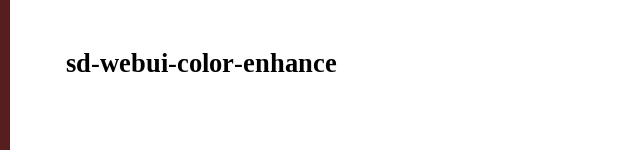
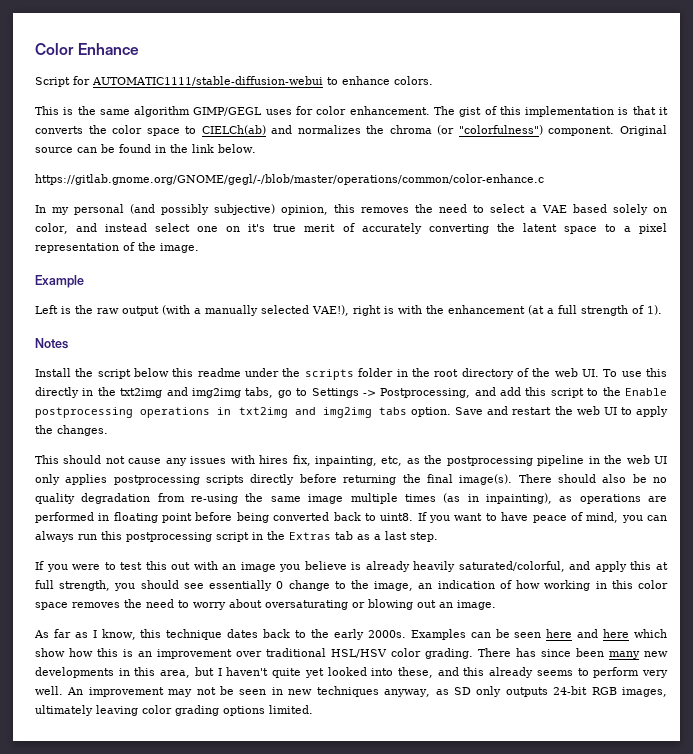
- sd-webui-color-enhance
+ Color Enhance
+ Script for AUTOMATIC1111/stable-diffusion-webui to enhance colors.
+ This is the same algorithm GIMP/GEGL uses for color enhancement. The gist of this implementation is that it converts the color space to CIELCh(ab) and normalizes the chroma (or "colorfulness") component. Original source can be found in the link below.
+ https://gitlab.gnome.org/GNOME/gegl/-/blob/master/operations/common/color-enhance.c
+ In my personal (and possibly subjective) opinion, this removes the need to select a VAE based solely on color, and instead select one on it's true merit of accurately converting the latent space to a pixel representation of the image.
+ Example
+ Left is the raw output (with a manually selected VAE!), right is with the enhancement (at a full strength of 1).
+ Notes
+ Install the script below this readme under the scripts folder in the root directory of the web UI. To use this directly in the txt2img and img2img tabs, go to Settings -> Postprocessing, and add this script to the Enable postprocessing operations in txt2img and img2img tabs option. Save and restart the web UI to apply the changes.
+ This should not cause any issues with hires fix, inpainting, etc, as the postprocessing pipeline in the web UI only applies postprocessing scripts directly before returning the final image(s). There should also be no quality degradation from re-using the same image multiple times (as in inpainting), as operations are performed in floating point before being converted back to uint8. If you want to have peace of mind, you can always run this postprocessing script in the Extras tab as a last step.
+ If you were to test this out with an image you believe is already heavily saturated/colorful, and apply this at full strength, you should see essentially 0 change to the image, an indication of how working in this color space removes the need to worry about oversaturating or blowing out an image.
+ As far as I know, this technique dates back to the early 2000s. Examples can be seen here and here which show how this is an improvement over traditional HSL/HSV color grading. There has since been many new developments in this area, but I haven't quite yet looked into these, and this already seems to perform very well. An improvement may not be seen in new techniques anyway, as SD only outputs 24-bit RGB images, ultimately leaving color grading options limited.

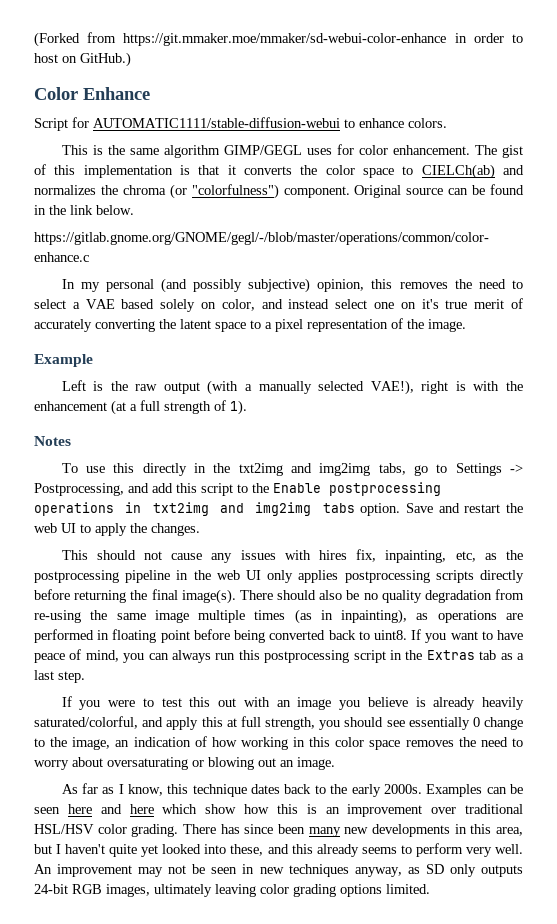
+ (Forked from https://git.mmaker.moe/mmaker/sd-webui-color-enhance in order to host on GitHub.)
- Install the script below this readme under the scripts folder in the root directory of the web UI. To use this directly in the txt2img and img2img tabs, go to Settings -> Postprocessing, and add this script to the Enable postprocessing operations in txt2img and img2img tabs option.
+ To use this directly in the txt2img and img2img tabs, go to Settings -> Postprocessing, and add this script to the Enable postprocessing operations in txt2img and img2img tabs option.

